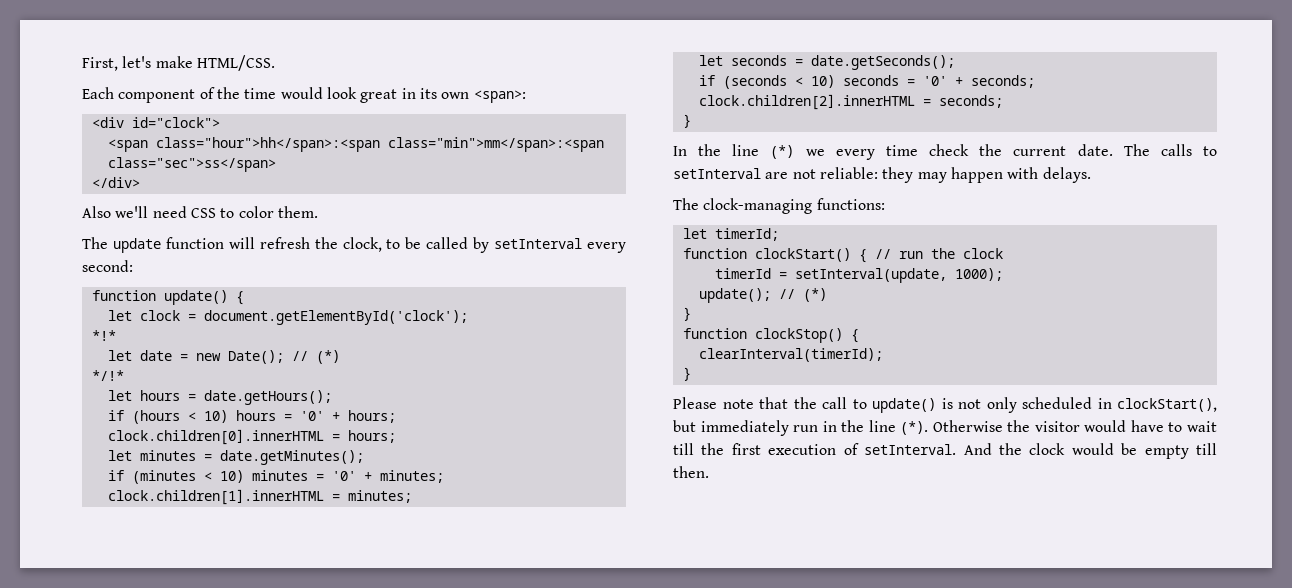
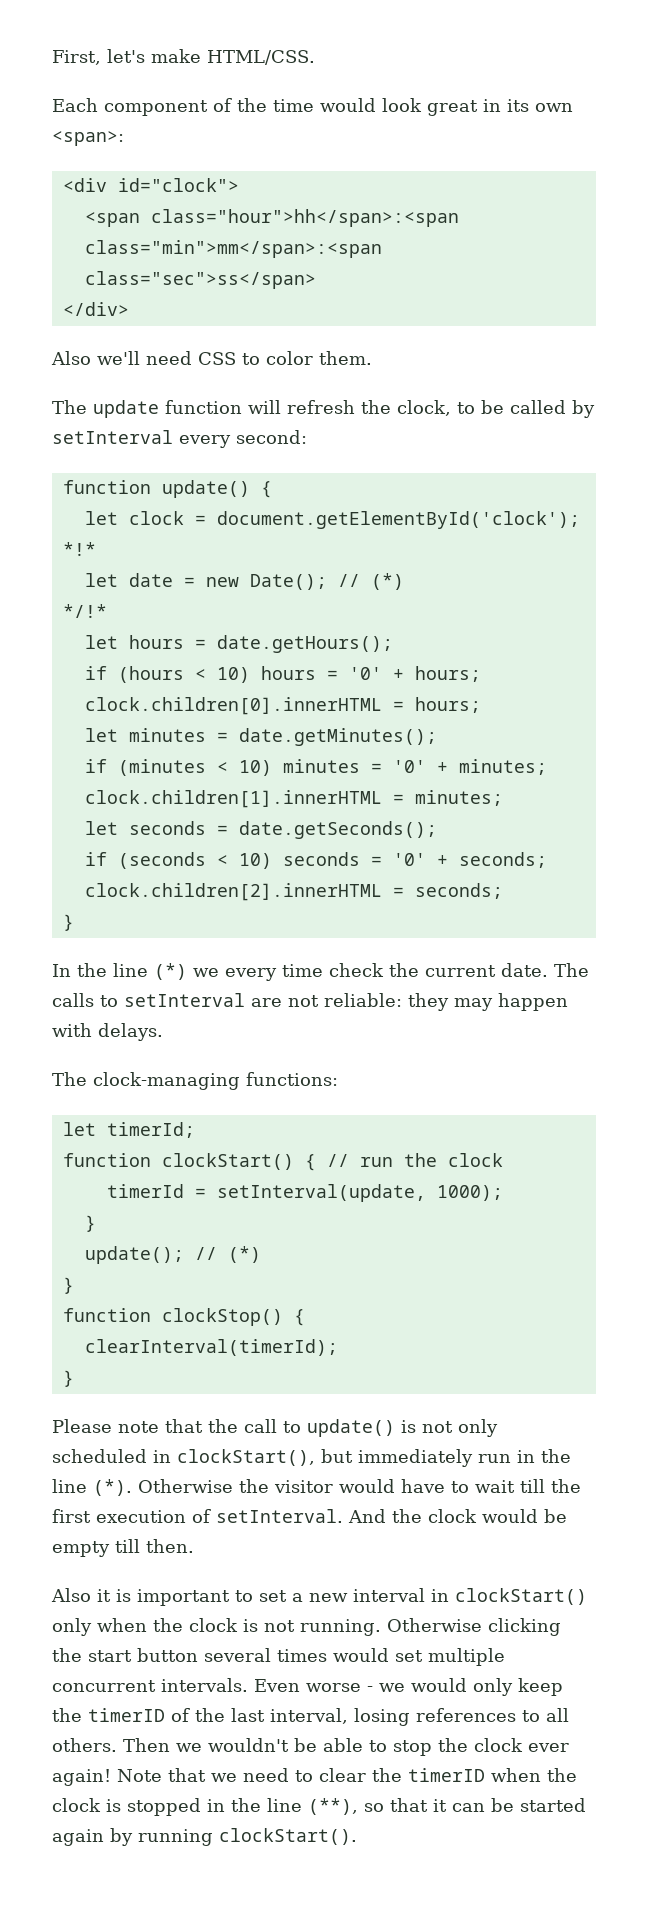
  timerId = setInterval(update, 1000);
+ }
+ Also it is important to set a new interval in clockStart() only when the clock is not running. Otherwise clicking the start button several times would set multiple concurrent intervals. Even worse - we would only keep the timerID of the last interval, losing references to all others. Then we wouldn't be able to stop the clock ever again! Note that we need to clear the timerID when the clock is stopped in the line (**), so that it can be started again by running clockStart().

